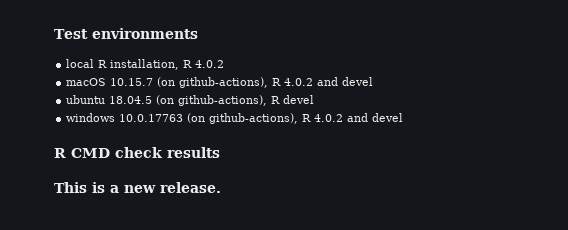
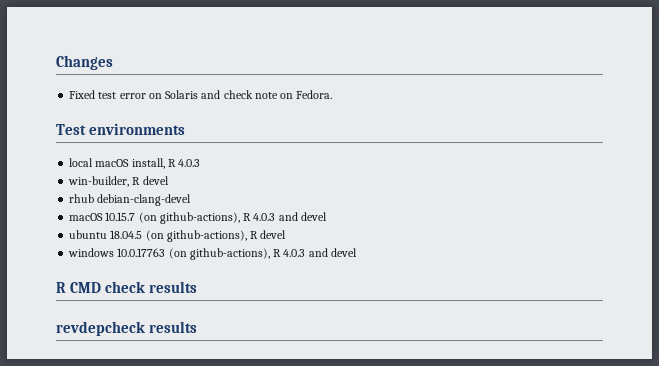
+ Changes
+ Fixed test error on Solaris and check note on Fedora.
  Test environments
- local R installation, R 4.0.2
+ local macOS install, R 4.0.3
+ win-builder, R devel
+ rhub debian-clang-devel
- macOS 10.15.7 (on github-actions), R 4.0.2 and devel
+ macOS 10.15.7 (on github-actions), R 4.0.3 and devel
- windows 10.0.17763 (on github-actions), R 4.0.2 and devel
+ windows 10.0.17763 (on github-actions), R 4.0.3 and devel
- This is a new release.
+ revdepcheck results

